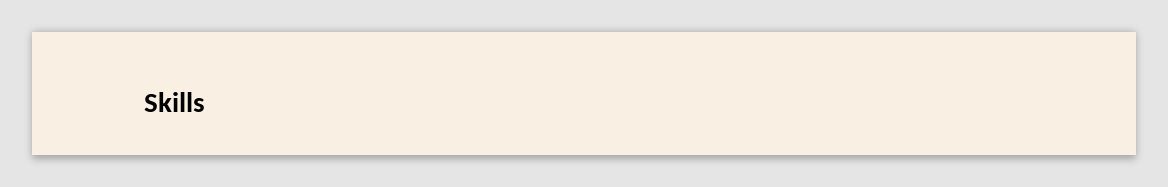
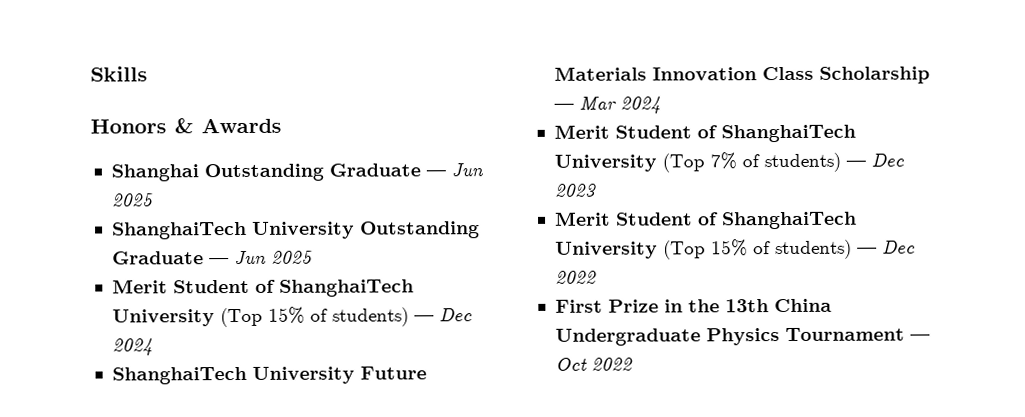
+ Honors & Awards
+ Shanghai Outstanding Graduate — Jun 2025
+ ShanghaiTech University Outstanding Graduate — Jun 2025
+ Merit Student of ShanghaiTech University (Top 15% of students) — Dec 2024
+ ShanghaiTech University Future Materials Innovation Class Scholarship — Mar 2024
+ Merit Student of ShanghaiTech University (Top 7% of students) — Dec 2023
+ Merit Student of ShanghaiTech University (Top 15% of students) — Dec 2022
+ First Prize in the 13th China Undergraduate Physics Tournament — Oct 2022

